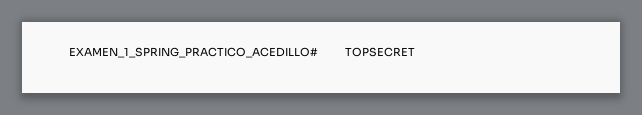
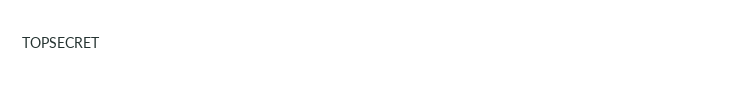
- EXAMEN_1_SPRING_PRACTICO_ACEDILLO# TOPSECRET
+ TOPSECRET

